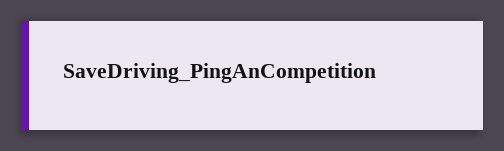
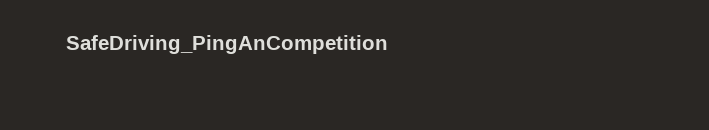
- SaveDriving_PingAnCompetition
+ SafeDriving_PingAnCompetition

